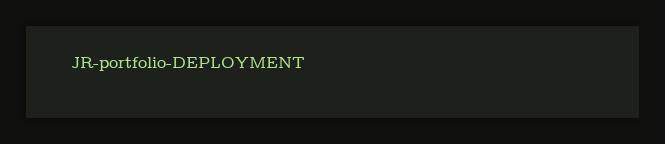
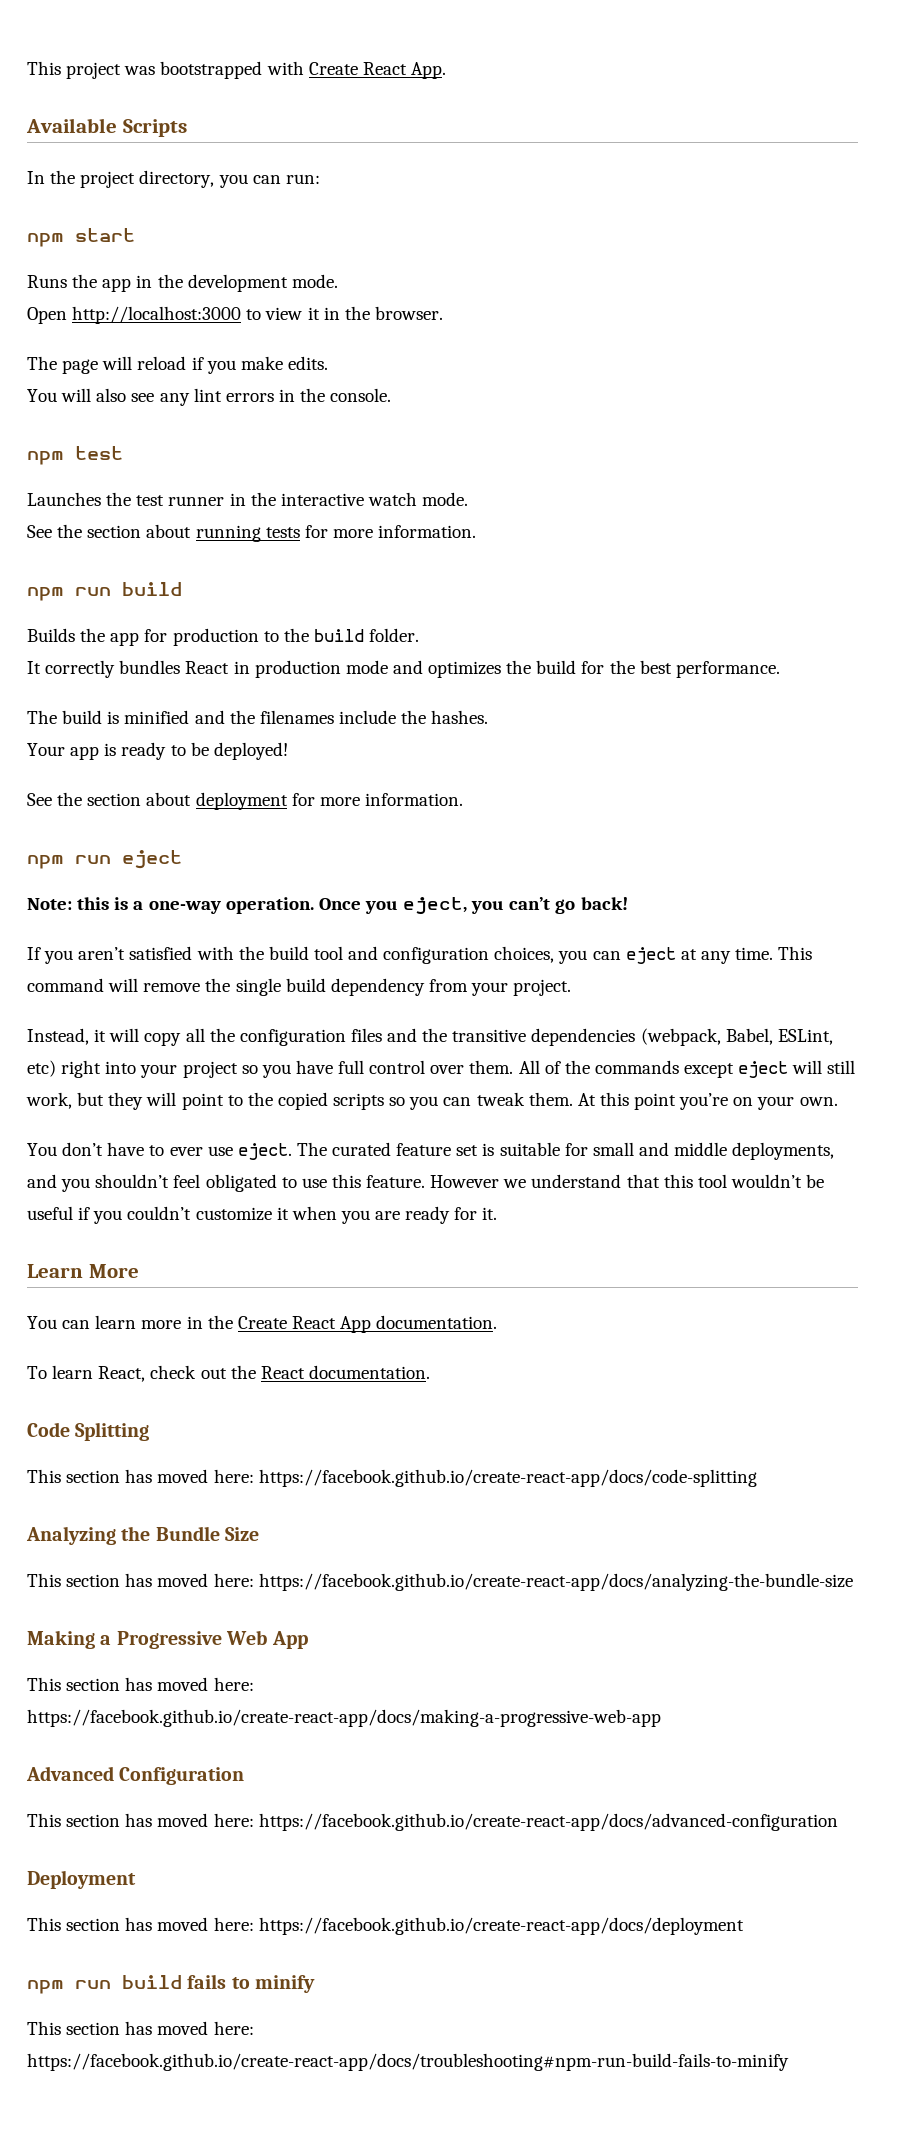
- JR-portfolio-DEPLOYMENT
+ This project was bootstrapped with Create React App.
+ Available Scripts
+ In the project directory, you can run:
+ npm start
+ Runs the app in the development mode.
+ Open http://localhost:3000 to view it in the browser.
+ The page will reload if you make edits.
+ You will also see any lint errors in the console.
+ npm test
+ Launches the test runner in the interactive watch mode.
+ See the section about running tests for more information.
+ npm run build
+ Builds the app for production to the build folder.
+ It correctly bundles React in production mode and optimizes the build for the best performance.
+ The build is minified and the filenames include the hashes.
+ Your app is ready to be deployed!
+ See the section about deployment for more information.
+ npm run eject
+ Note: this is a one-way operation. Once you eject, you can’t go back!
+ If you aren’t satisfied with the build tool and configuration choices, you can eject at any time. This command will remove the single build dependency from your project.
+ Instead, it will copy all the configuration files and the transitive dependencies (webpack, Babel, ESLint, etc) right into your project so you have full control over them. All of the commands except eject will still work, but they will point to the copied scripts so you can tweak them. At this point you’re on your own.
+ You don’t have to ever use eject. The curated feature set is suitable for small and middle deployments, and you shouldn’t feel obligated to use this feature. However we understand that this tool wouldn’t be useful if you couldn’t customize it when you are ready for it.
+ Learn More
+ You can learn more in the Create React App documentation.
+ To learn React, check out the React documentation.
+ Code Splitting
+ This section has moved here: https://facebook.github.io/create-react-app/docs/code-splitting
+ Analyzing the Bundle Size
+ This section has moved here: https://facebook.github.io/create-react-app/docs/analyzing-the-bundle-size
+ Making a Progressive Web App
+ This section has moved here: https://facebook.github.io/create-react-app/docs/making-a-progressive-web-app
+ Advanced Configuration
+ This section has moved here: https://facebook.github.io/create-react-app/docs/advanced-configuration
+ Deployment
+ This section has moved here: https://facebook.github.io/create-react-app/docs/deployment
+ npm run build fails to minify
+ This section has moved here: https://facebook.github.io/create-react-app/docs/troubleshooting#npm-run-build-fails-to-minify

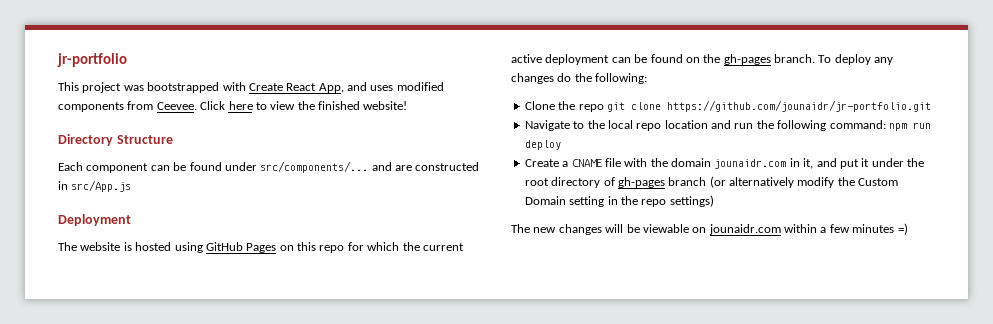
+ jr-portfolio
- This project was bootstrapped with Create React App.
- Available Scripts
- In the project directory, you can run:
- npm start
- Runs the app in the development mode.
- Open http://localhost:3000 to view it in the browser.
- The page will reload if you make edits.
- You will also see any lint errors in the console.
- npm test
- Launches the test runner in the interactive watch mode.
- See the section about running tests for more information.
- npm run build
- Builds the app for production to the build folder.
- It correctly bundles React in production mode and optimizes the build for the best performance.
- The build is minified and the filenames include the hashes.
- Your app is ready to be deployed!
- See the section about deployment for more information.
- npm run eject
- Note: this is a one-way operation. Once you eject, you can’t go back!
- If you aren’t satisfied with the build tool and configuration choices, you can eject at any time. This command will remove the single build dependency from your project.
- Instead, it will copy all the configuration files and the transitive dependencies (webpack, Babel, ESLint, etc) right into your project so you have full control over them. All of the commands except eject will still work, but they will point to the copied scripts so you can tweak them. At this point you’re on your own.
- You don’t have to ever use eject. The curated feature set is suitable for small and middle deployments, and you shouldn’t feel obligated to use this feature. However we understand that this tool wouldn’t be useful if you couldn’t customize it when you are ready for it.
- Learn More
- You can learn more in the Create React App documentation.
- To learn React, check out the React documentation.
- Code Splitting
- This section has moved here: https://facebook.github.io/create-react-app/docs/code-splitting
- Analyzing the Bundle Size
- This section has moved here: https://facebook.github.io/create-react-app/docs/analyzing-the-bundle-size
- Making a Progressive Web App
- This section has moved here: https://facebook.github.io/create-react-app/docs/making-a-progressive-web-app
- Advanced Configuration
- This section has moved here: https://facebook.github.io/create-react-app/docs/advanced-configuration
+ This project was bootstrapped with Create React App, and uses modified components from Ceevee. Click here to view the finished website!
+ Directory Structure
+ Each component can be found under src/components/... and are constructed in src/App.js
  Deployment
- This section has moved here: https://facebook.github.io/create-react-app/docs/deployment
- npm run build fails to minify
- This section has moved here: https://facebook.github.io/create-react-app/docs/troubleshooting#npm-run-build-fails-to-minify
+ The website is hosted using GitHub Pages on this repo for which the current active deployment can be found on the gh-pages branch. To deploy any changes do the following:
+ Clone the repo git clone https://github.com/jounaidr/jr-portfolio.git
+ Navigate to the local repo location and run the following command: npm run deploy
+ Create a CNAME file with the domain jounaidr.com in it, and put it under the root directory of gh-pages branch (or alternatively modify the Custom Domain setting in the repo settings)
+ The new changes will be viewable on jounaidr.com within a few minutes =)

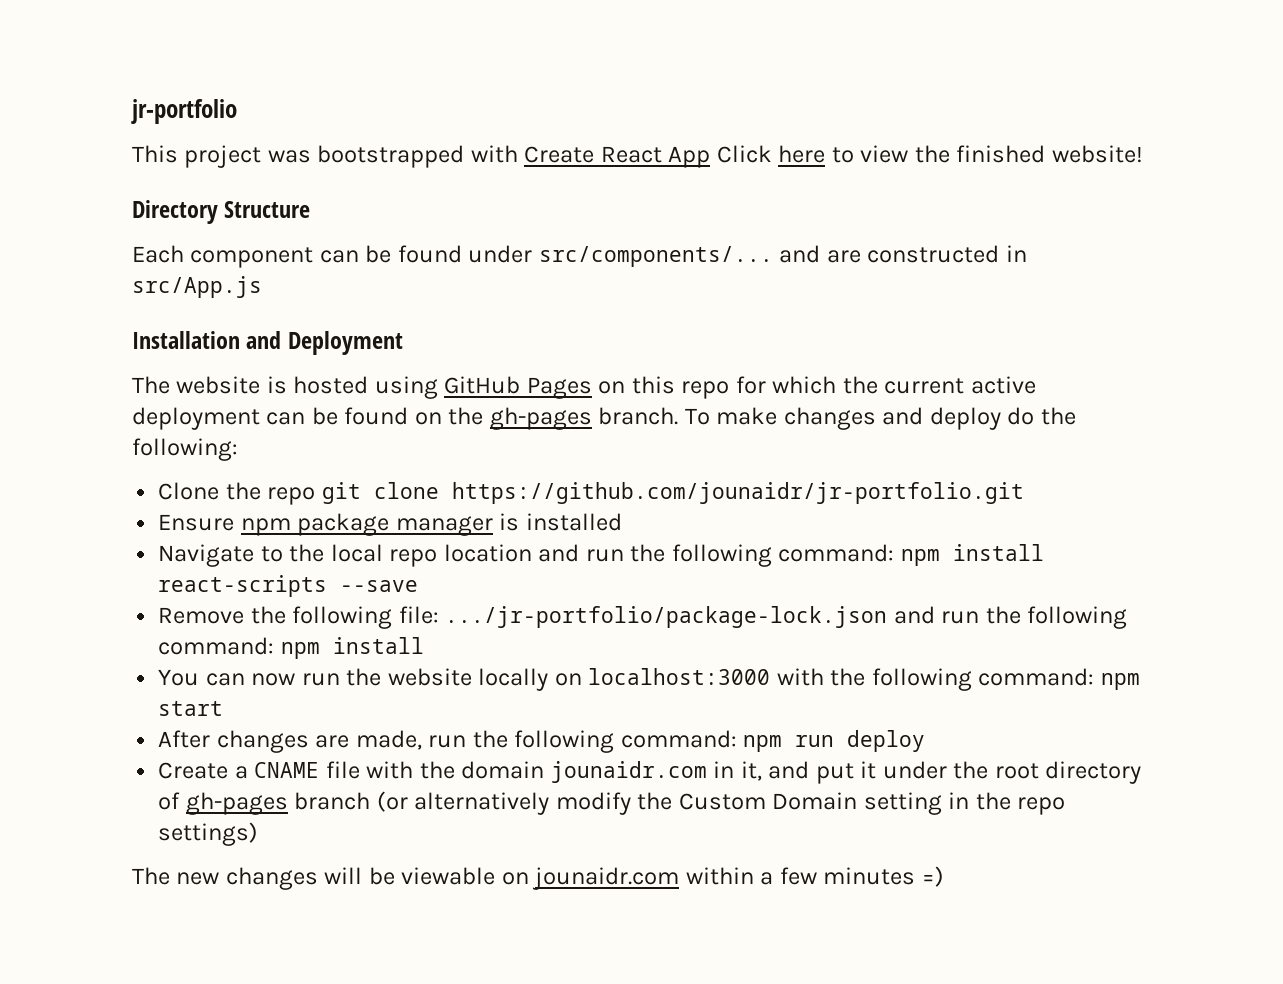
- This project was bootstrapped with Create React App, and uses modified components from Ceevee. Click here to view the finished website!
+ This project was bootstrapped with Create React App Click here to view the finished website!
- Deployment
+ Installation and Deployment
- To deploy any changes do the following:
+ To make changes and deploy do the following:
+ Ensure npm package manager is installed
- Navigate to the local repo location and run the following command: npm run deploy
+ Navigate to the local repo location and run the following command: npm install react-scripts --save
+ Remove the following file: .../jr-portfolio/package-lock.json and run the following command: npm install
+ You can now run the website locally on localhost:3000 with the following command: npm start
+ After changes are made, run the following command: npm run deploy

